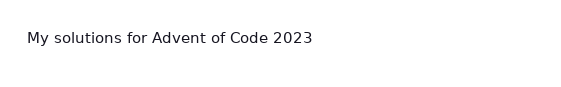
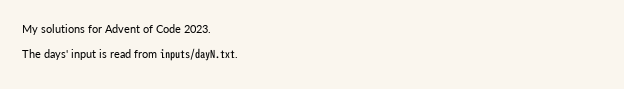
- My solutions for Advent of Code 2023
+ My solutions for Advent of Code 2023.
+ The days' input is read from inputs/dayN.txt.

